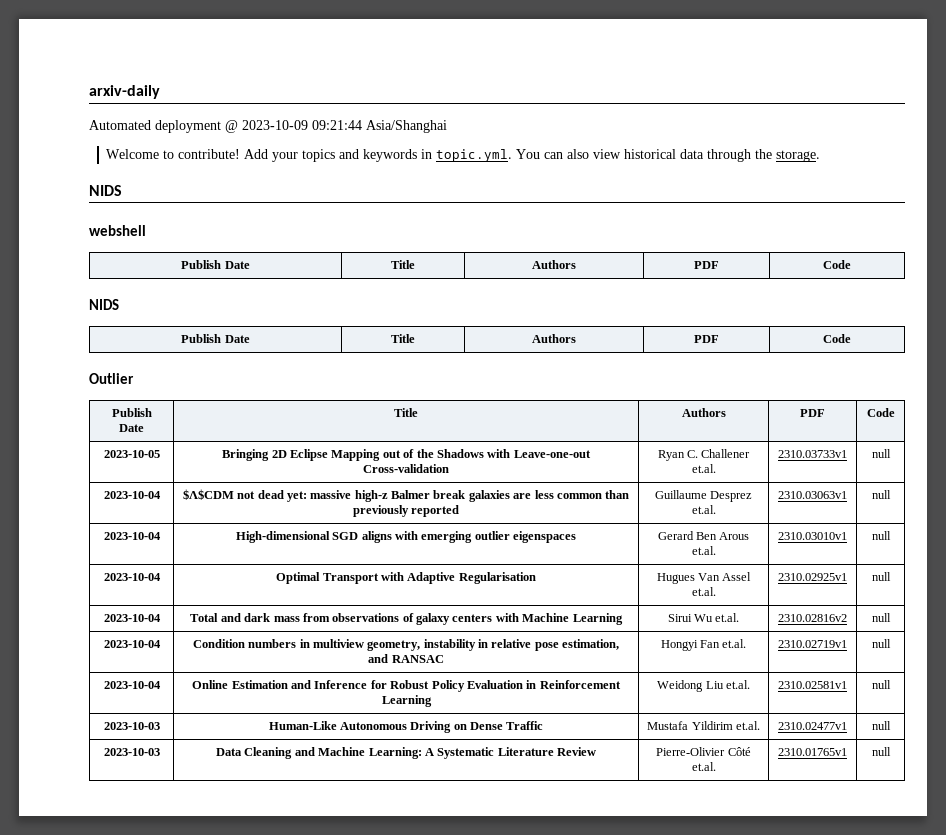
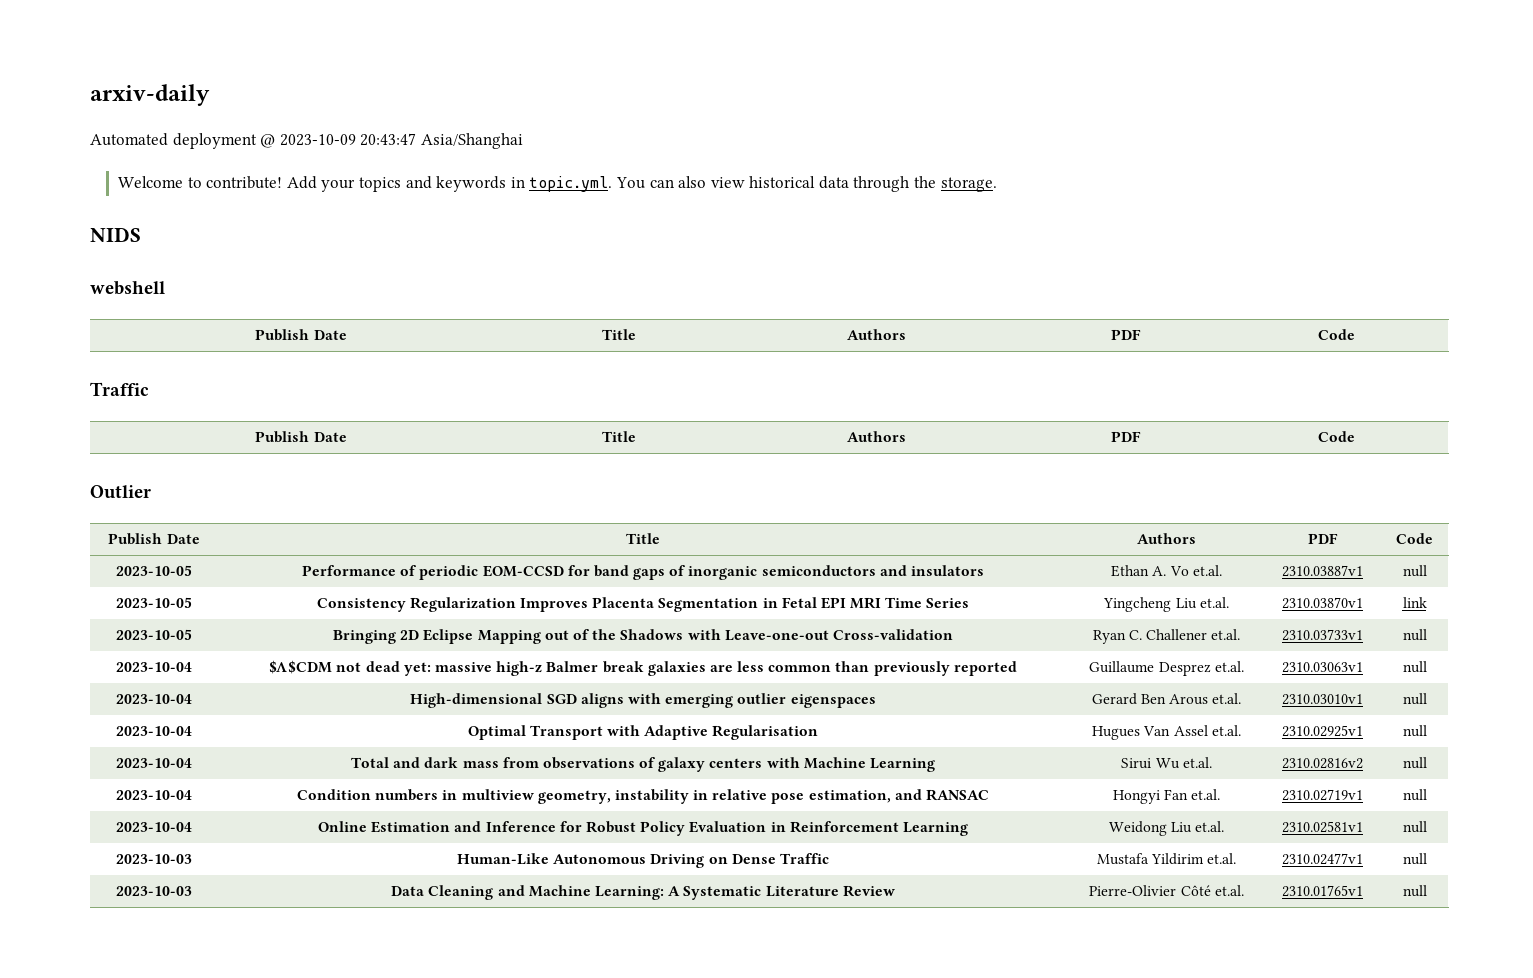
- Automated deployment @ 2023-10-09 09:21:44 Asia/Shanghai
+ Automated deployment @ 2023-10-09 20:43:47 Asia/Shanghai
  webshell
  Publish Date | Title | Authors | PDF | Code
- NIDS
+ Traffic
+ 2023-10-05 | Performance of periodic EOM-CCSD for band gaps of inorganic semiconductors and insulators | Ethan A. Vo et.al. | 2310.03887v1 | null
+ 2023-10-05 | Consistency Regularization Improves Placenta Segmentation in Fetal EPI MRI Time Series | Yingcheng Liu et.al. | 2310.03870v1 | link

